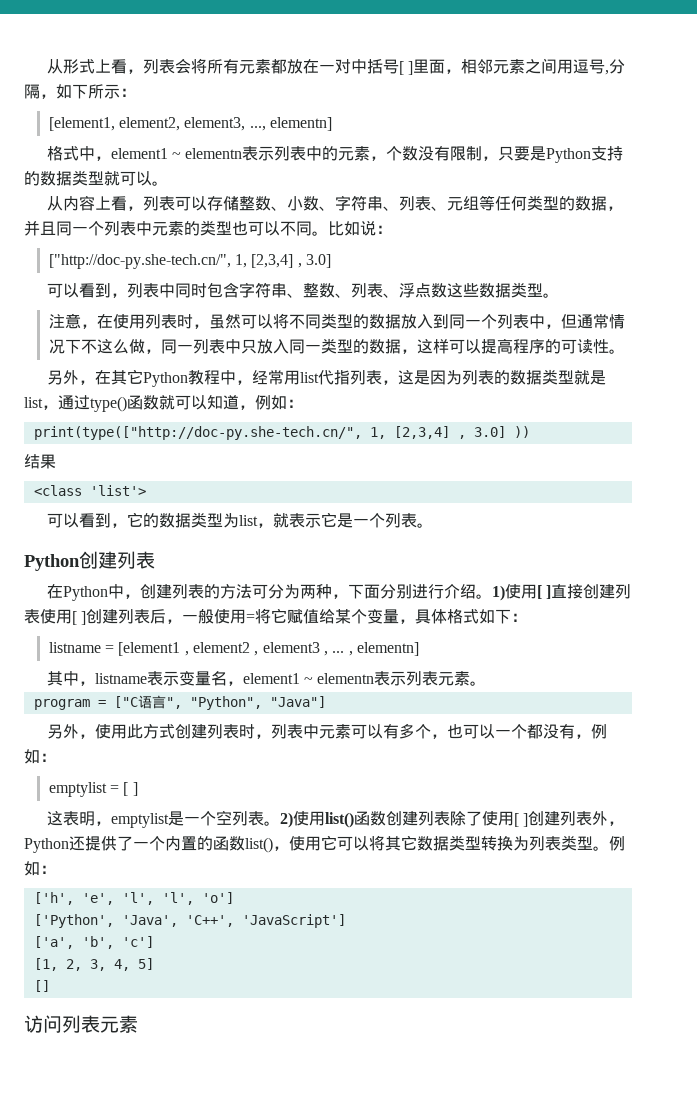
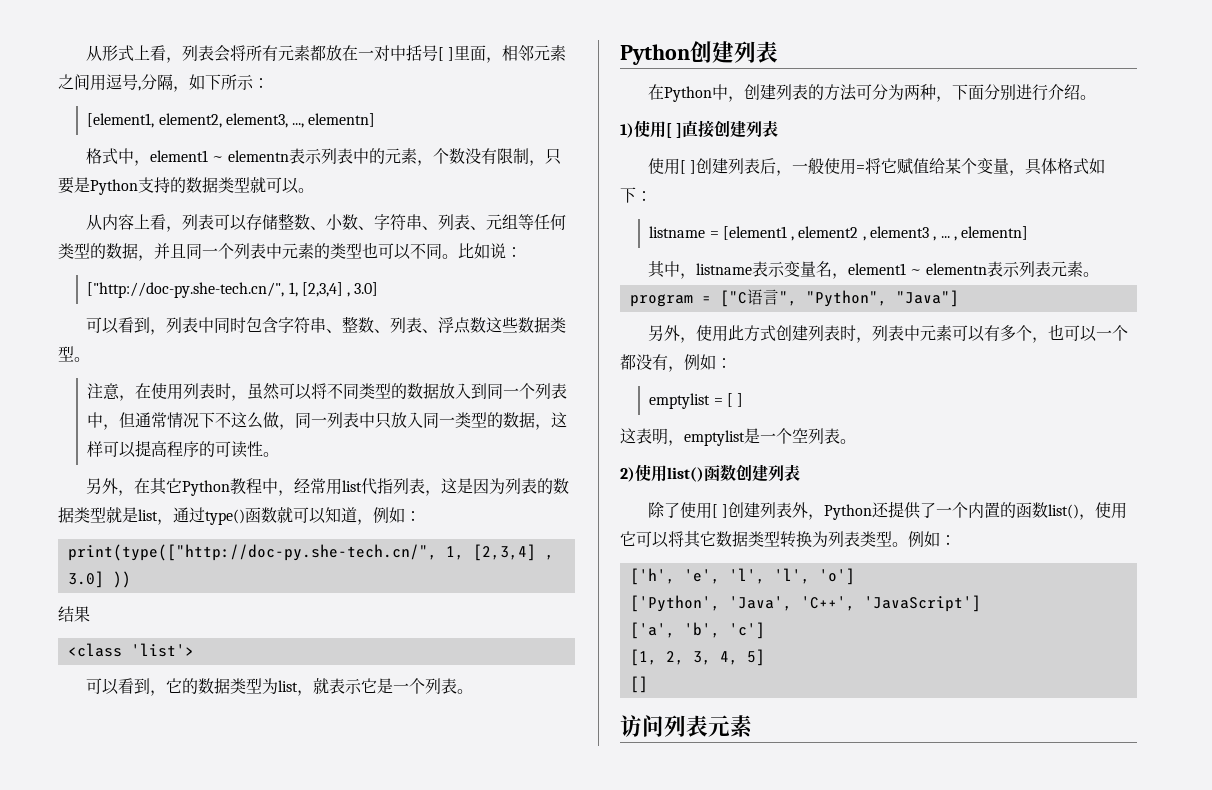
- 在Python中，创建列表的方法可分为两种，下面分别进行介绍。1)使用[ ]直接创建列表使用[ ]创建列表后，一般使用=将它赋值给某个变量，具体格式如下：
+ 在Python中，创建列表的方法可分为两种，下面分别进行介绍。
+ 1)使用[ ]直接创建列表
+ 使用[ ]创建列表后，一般使用=将它赋值给某个变量，具体格式如下：
- 这表明，emptylist是一个空列表。2)使用list()函数创建列表除了使用[ ]创建列表外，Python还提供了一个内置的函数list()，使用它可以将其它数据类型转换为列表类型。
+ 这表明，emptylist是一个空列表。
+ 2)使用list()函数创建列表
+ 除了使用[ ]创建列表外，Python还提供了一个内置的函数list()，使用它可以将其它数据类型转换为列表类型。

